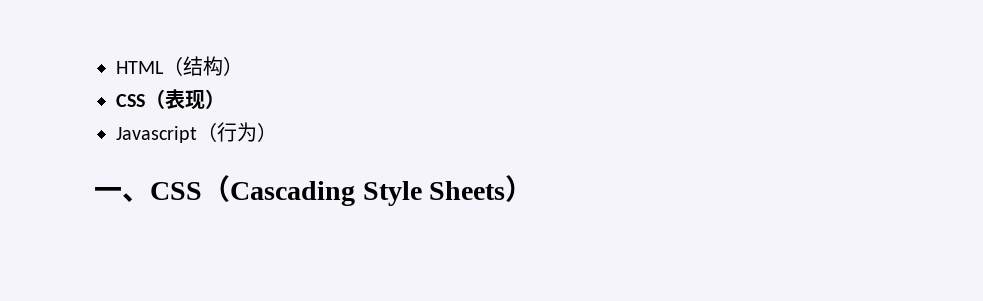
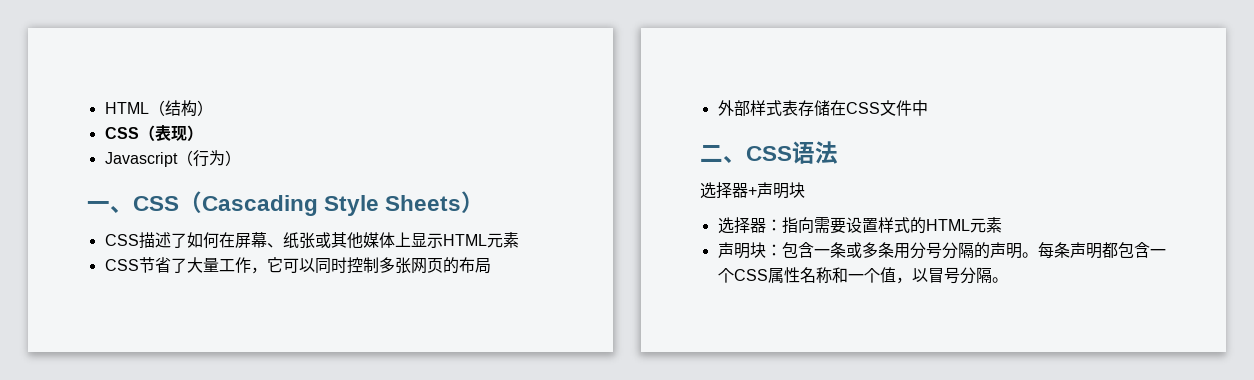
+ CSS描述了如何在屏幕、纸张或其他媒体上显示HTML元素
+ CSS节省了大量工作，它可以同时控制多张网页的布局
+ 外部样式表存储在CSS文件中
+ 二、CSS语法
+ 选择器+声明块
+ 选择器：指向需要设置样式的HTML元素
+ 声明块：包含一条或多条用分号分隔的声明。每条声明都包含一个CSS属性名称和一个值，以冒号分隔。

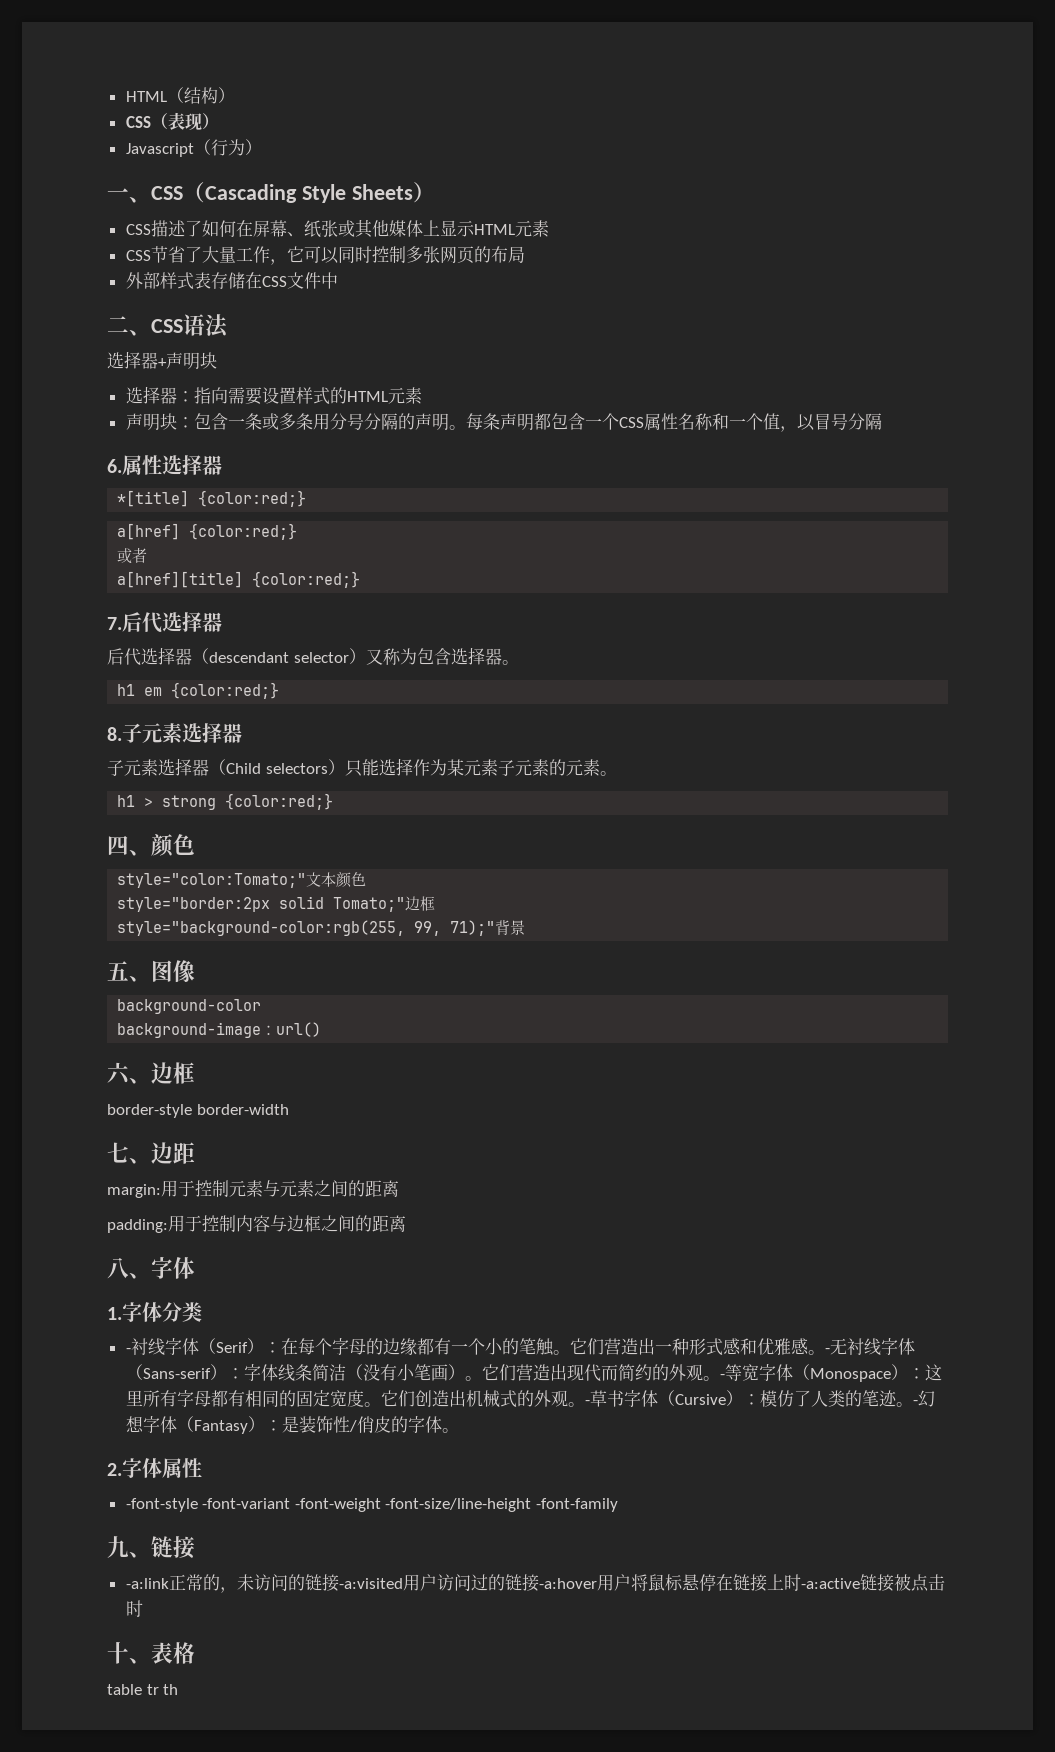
- 每条声明都包含一个CSS属性名称和一个值，以冒号分隔。
+ 每条声明都包含一个CSS属性名称和一个值，以冒号分隔
+ 6.属性选择器
+ *[title] {color:red;}
+ a[href] {color:red;}
+ 或者
+ a[href][title] {color:red;}
+ 7.后代选择器
+ 后代选择器（descendant selector）又称为包含选择器。
+ h1 em {color:red;}
+ 8.子元素选择器
+ 子元素选择器（Child selectors）只能选择作为某元素子元素的元素。
+ h1 > strong {color:red;}
+ 四、颜色
+ style="color:Tomato;"文本颜色
+ style="border:2px solid Tomato;"边框
+ style="background-color:rgb(255, 99, 71);"背景
+ 五、图像
+ background-color
+ background-image：url()
+ 六、边框
+ border-style border-width
+ 七、边距
+ margin:用于控制元素与元素之间的距离
+ padding:用于控制内容与边框之间的距离
+ 八、字体
+ 1.字体分类
+ -衬线字体（Serif）：在每个字母的边缘都有一个小的笔触。它们营造出一种形式感和优雅感。-无衬线字体（Sans-serif）：字体线条简洁（没有小笔画）。它们营造出现代而简约的外观。-等宽字体（Monospace）：这里所有字母都有相同的固定宽度。它们创造出机械式的外观。-草书字体（Cursive）：模仿了人类的笔迹。-幻想字体（Fantasy）：是装饰性/俏皮的字体。
+ 2.字体属性
+ -font-style -font-variant -font-weight -font-size/line-height -font-family
+ 九、链接
+ -a:link正常的，未访问的链接-a:visited用户访问过的链接-a:hover用户将鼠标悬停在链接上时-a:active链接被点击时
+ 十、表格
+ table tr th

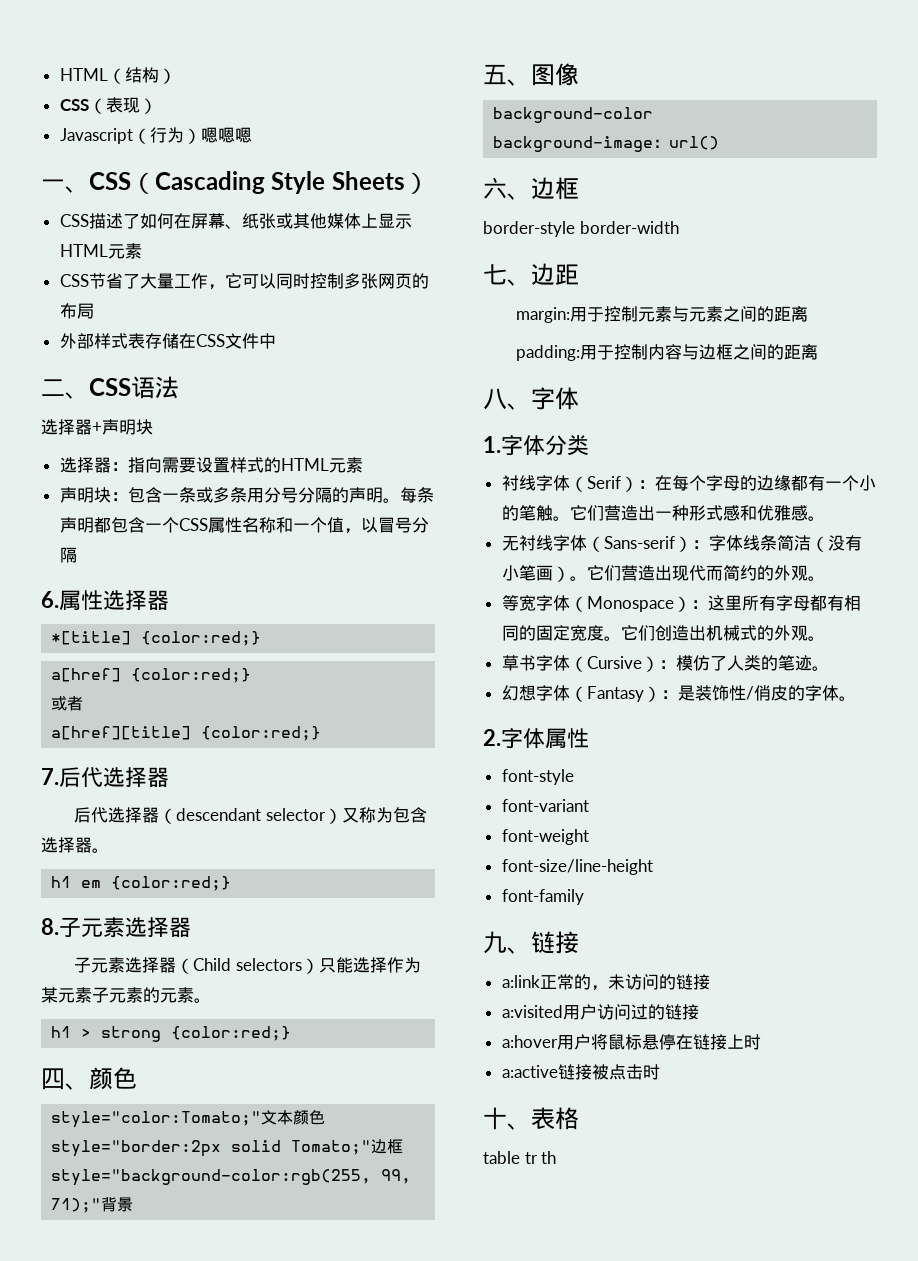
- Javascript（行为）
+ Javascript（行为）嗯嗯嗯
- -衬线字体（Serif）：在每个字母的边缘都有一个小的笔触。
+ 衬线字体（Serif）：在每个字母的边缘都有一个小的笔触。
- 它们营造出一种形式感和优雅感。-无衬线字体（Sans-serif）：字体线条简洁（没有小笔画）。
+ 它们营造出一种形式感和优雅感。
+ 无衬线字体（Sans-serif）：字体线条简洁（没有小笔画）。
- 它们营造出现代而简约的外观。-等宽字体（Monospace）：这里所有字母都有相同的固定宽度。
+ 它们营造出现代而简约的外观。
+ 等宽字体（Monospace）：这里所有字母都有相同的固定宽度。
- 它们创造出机械式的外观。-草书字体（Cursive）：模仿了人类的笔迹。-幻想字体（Fantasy）：是装饰性/俏皮的字体。
+ 它们创造出机械式的外观。
+ 草书字体（Cursive）：模仿了人类的笔迹。
+ 幻想字体（Fantasy）：是装饰性/俏皮的字体。
- -font-style -font-variant -font-weight -font-size/line-height -font-family
+ font-style
+ font-variant
+ font-weight
+ font-size/line-height
+ font-family
- -a:link正常的，未访问的链接-a:visited用户访问过的链接-a:hover用户将鼠标悬停在链接上时-a:active链接被点击时
+ a:link正常的，未访问的链接
+ a:visited用户访问过的链接
+ a:hover用户将鼠标悬停在链接上时
+ a:active链接被点击时

